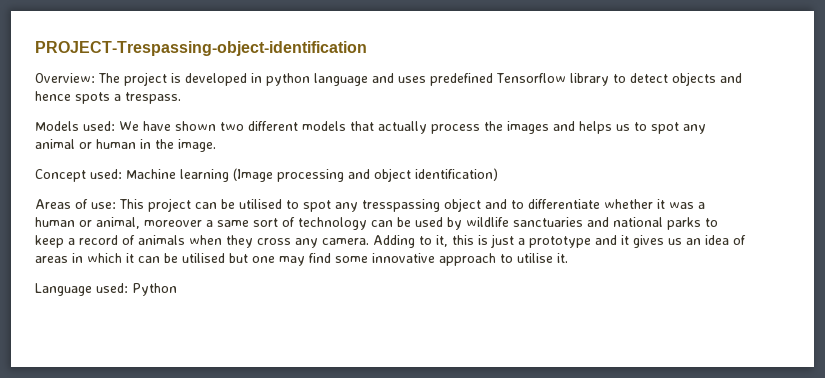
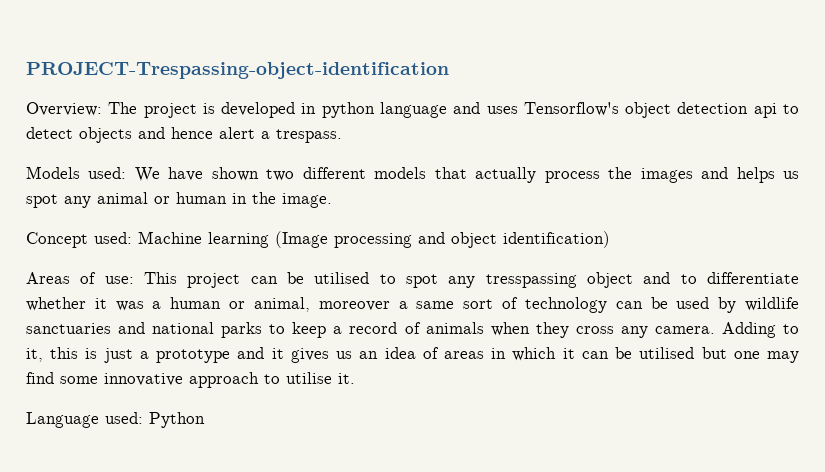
- Overview: The project is developed in python language and uses predefined Tensorflow library to detect objects and hence spots a trespass.
+ Overview: The project is developed in python language and uses Tensorflow's object detection api to detect objects and hence alert a trespass.
- Models used: We have shown two different models that actually process the images and helps us to spot any animal or human in the image.
+ Models used: We have shown two different models that actually process the images and helps us spot any animal or human in the image.

